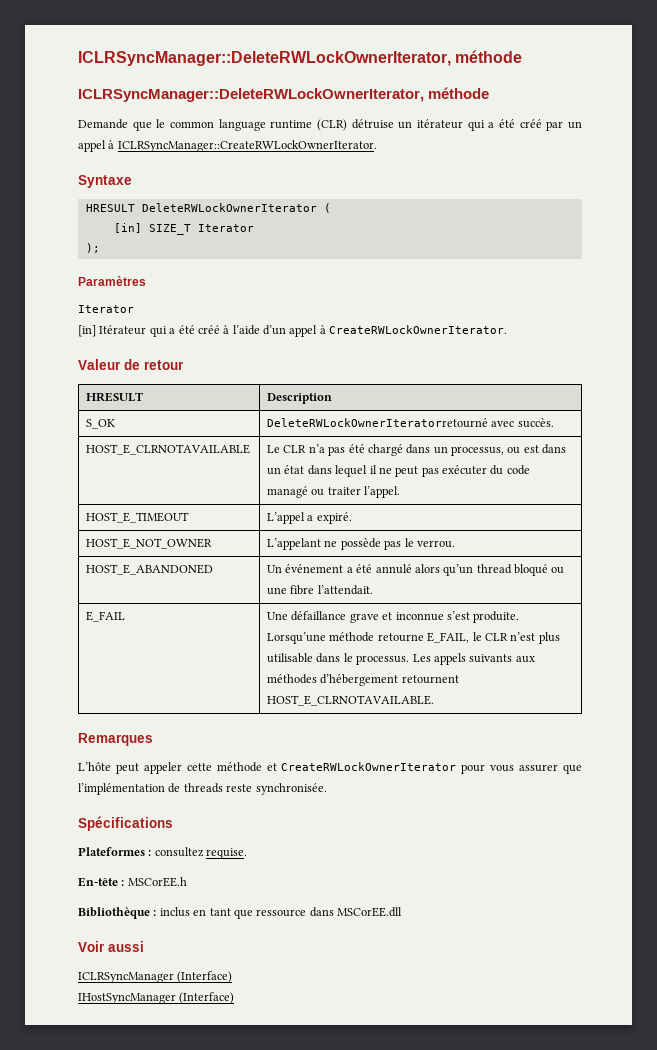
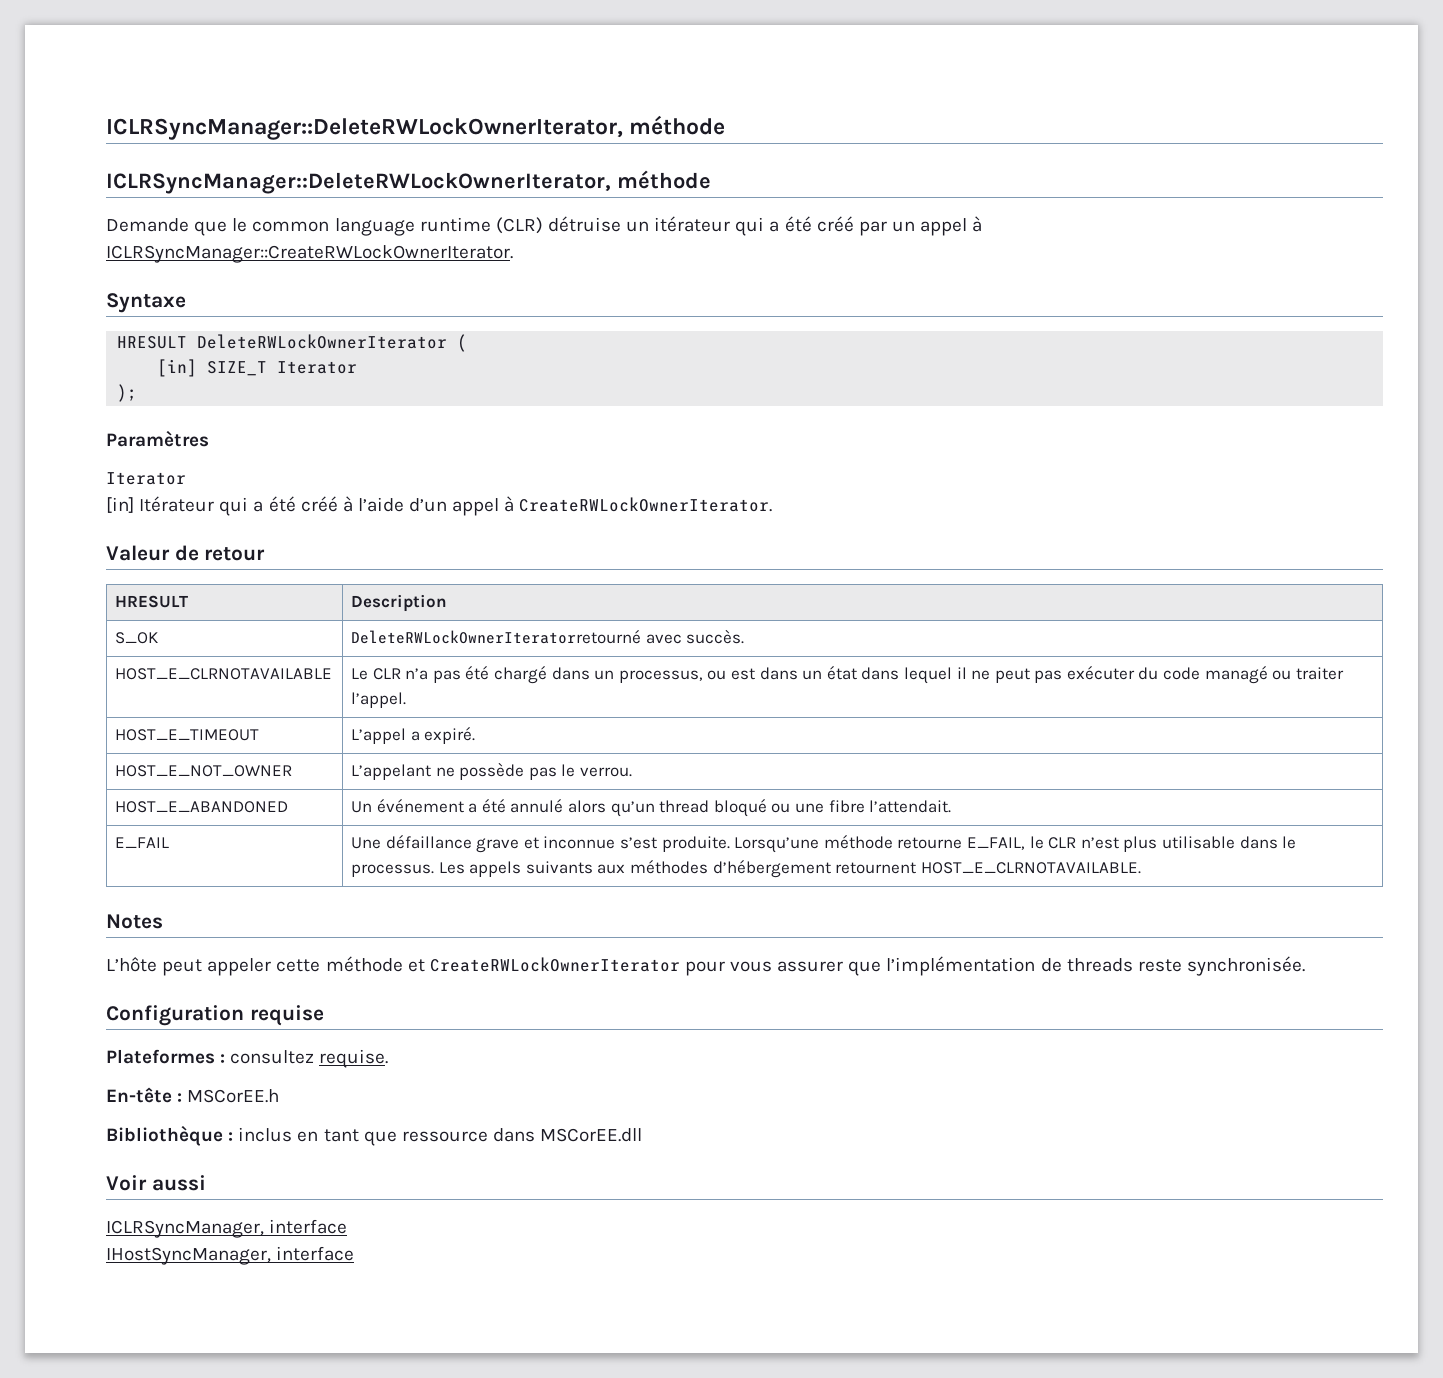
- Remarques
+ Notes
- Spécifications
+ Configuration requise
- ICLRSyncManager (Interface)
- IHostSyncManager (Interface)
+ ICLRSyncManager, interface
+ IHostSyncManager, interface

